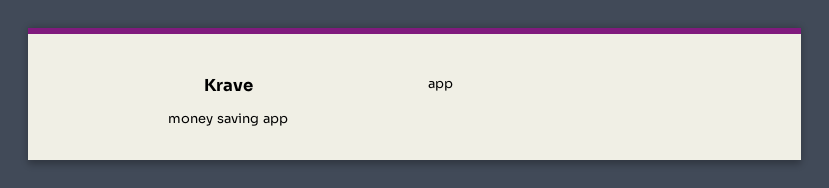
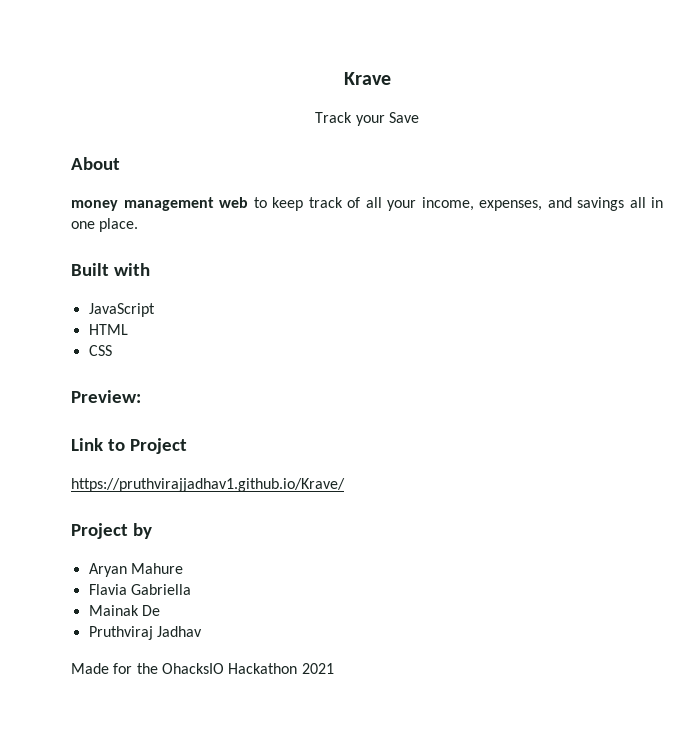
- money saving app
- app
+ Track your Save
+ About
+ money management web to keep track of all your income, expenses, and savings all in one place.
+ Built with
+ JavaScript
+ HTML
+ CSS
+ Preview:
+ Link to Project
+ https://pruthvirajjadhav1.github.io/Krave/
+ Project by
+ Aryan Mahure
+ Flavia Gabriella
+ Mainak De
+ Pruthviraj Jadhav
+ Made for the OhacksIO Hackathon 2021

